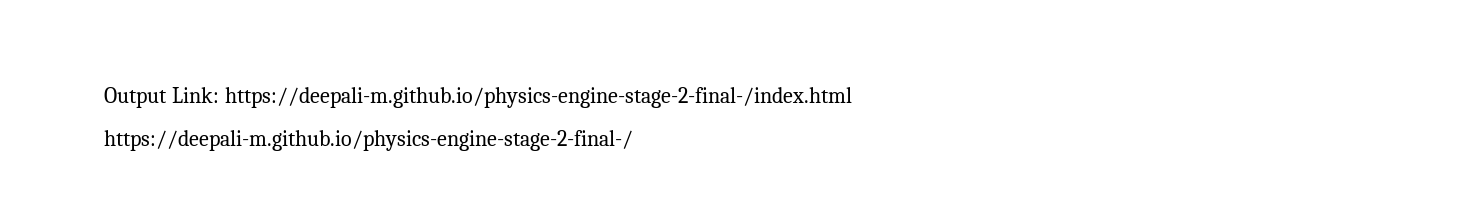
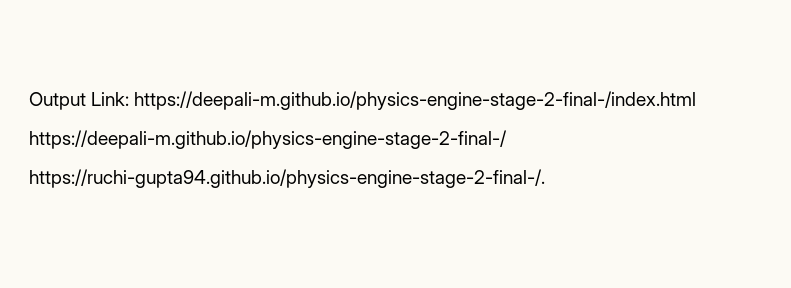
+ https://ruchi-gupta94.github.io/physics-engine-stage-2-final-/.

